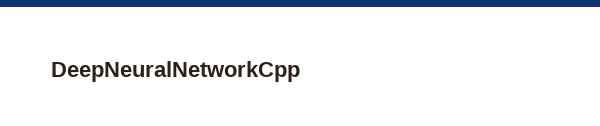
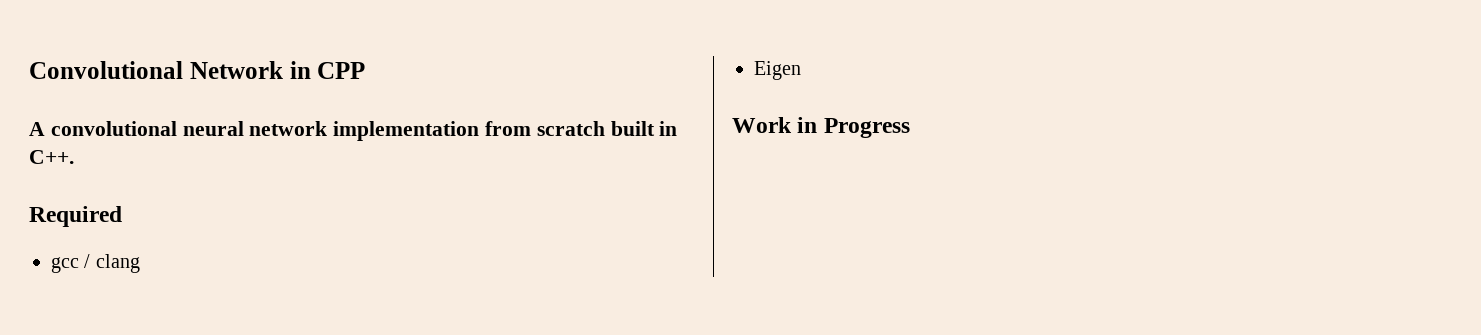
- DeepNeuralNetworkCpp
+ Convolutional Network in CPP
+ A convolutional neural network implementation from scratch built in C++.
+ Required
+ gcc / clang
+ Eigen
+ Work in Progress

